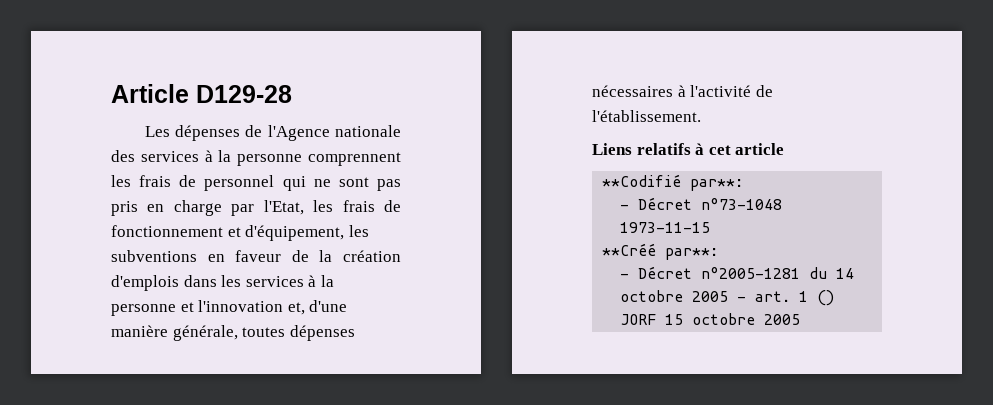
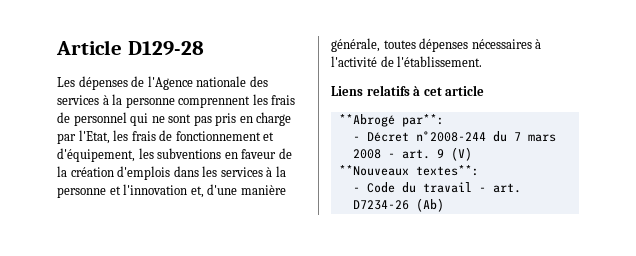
- **Codifié par**:
- - Décret n°73-1048 1973-11-15
- **Créé par**:
- - Décret n°2005-1281 du 14 octobre 2005 - art. 1 () JORF 15 octobre 2005
+ **Abrogé par**:
+ - Décret n°2008-244 du 7 mars 2008 - art. 9 (V)
+ **Nouveaux textes**:
+ - Code du travail - art. D7234-26 (Ab)

